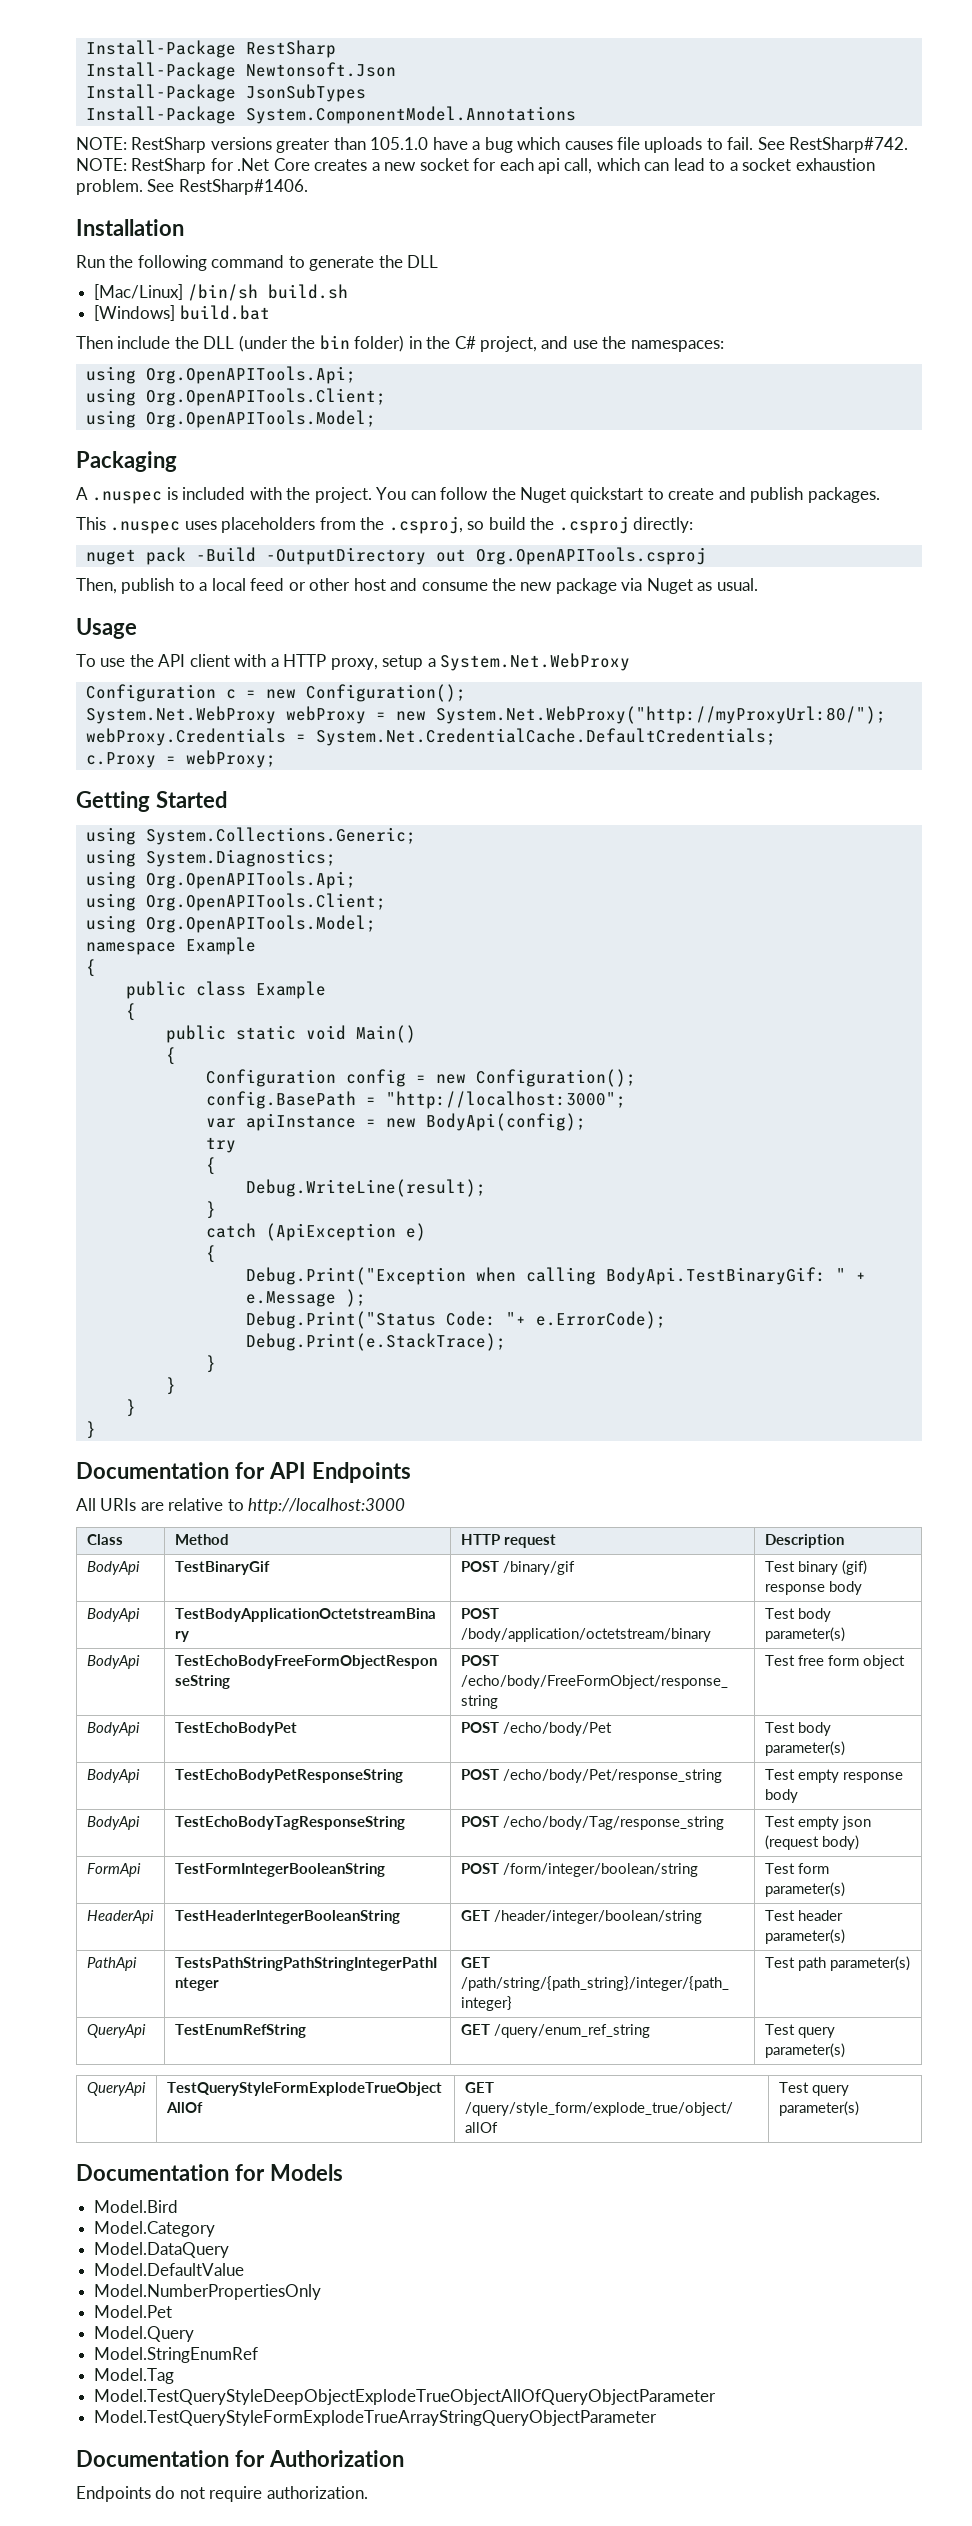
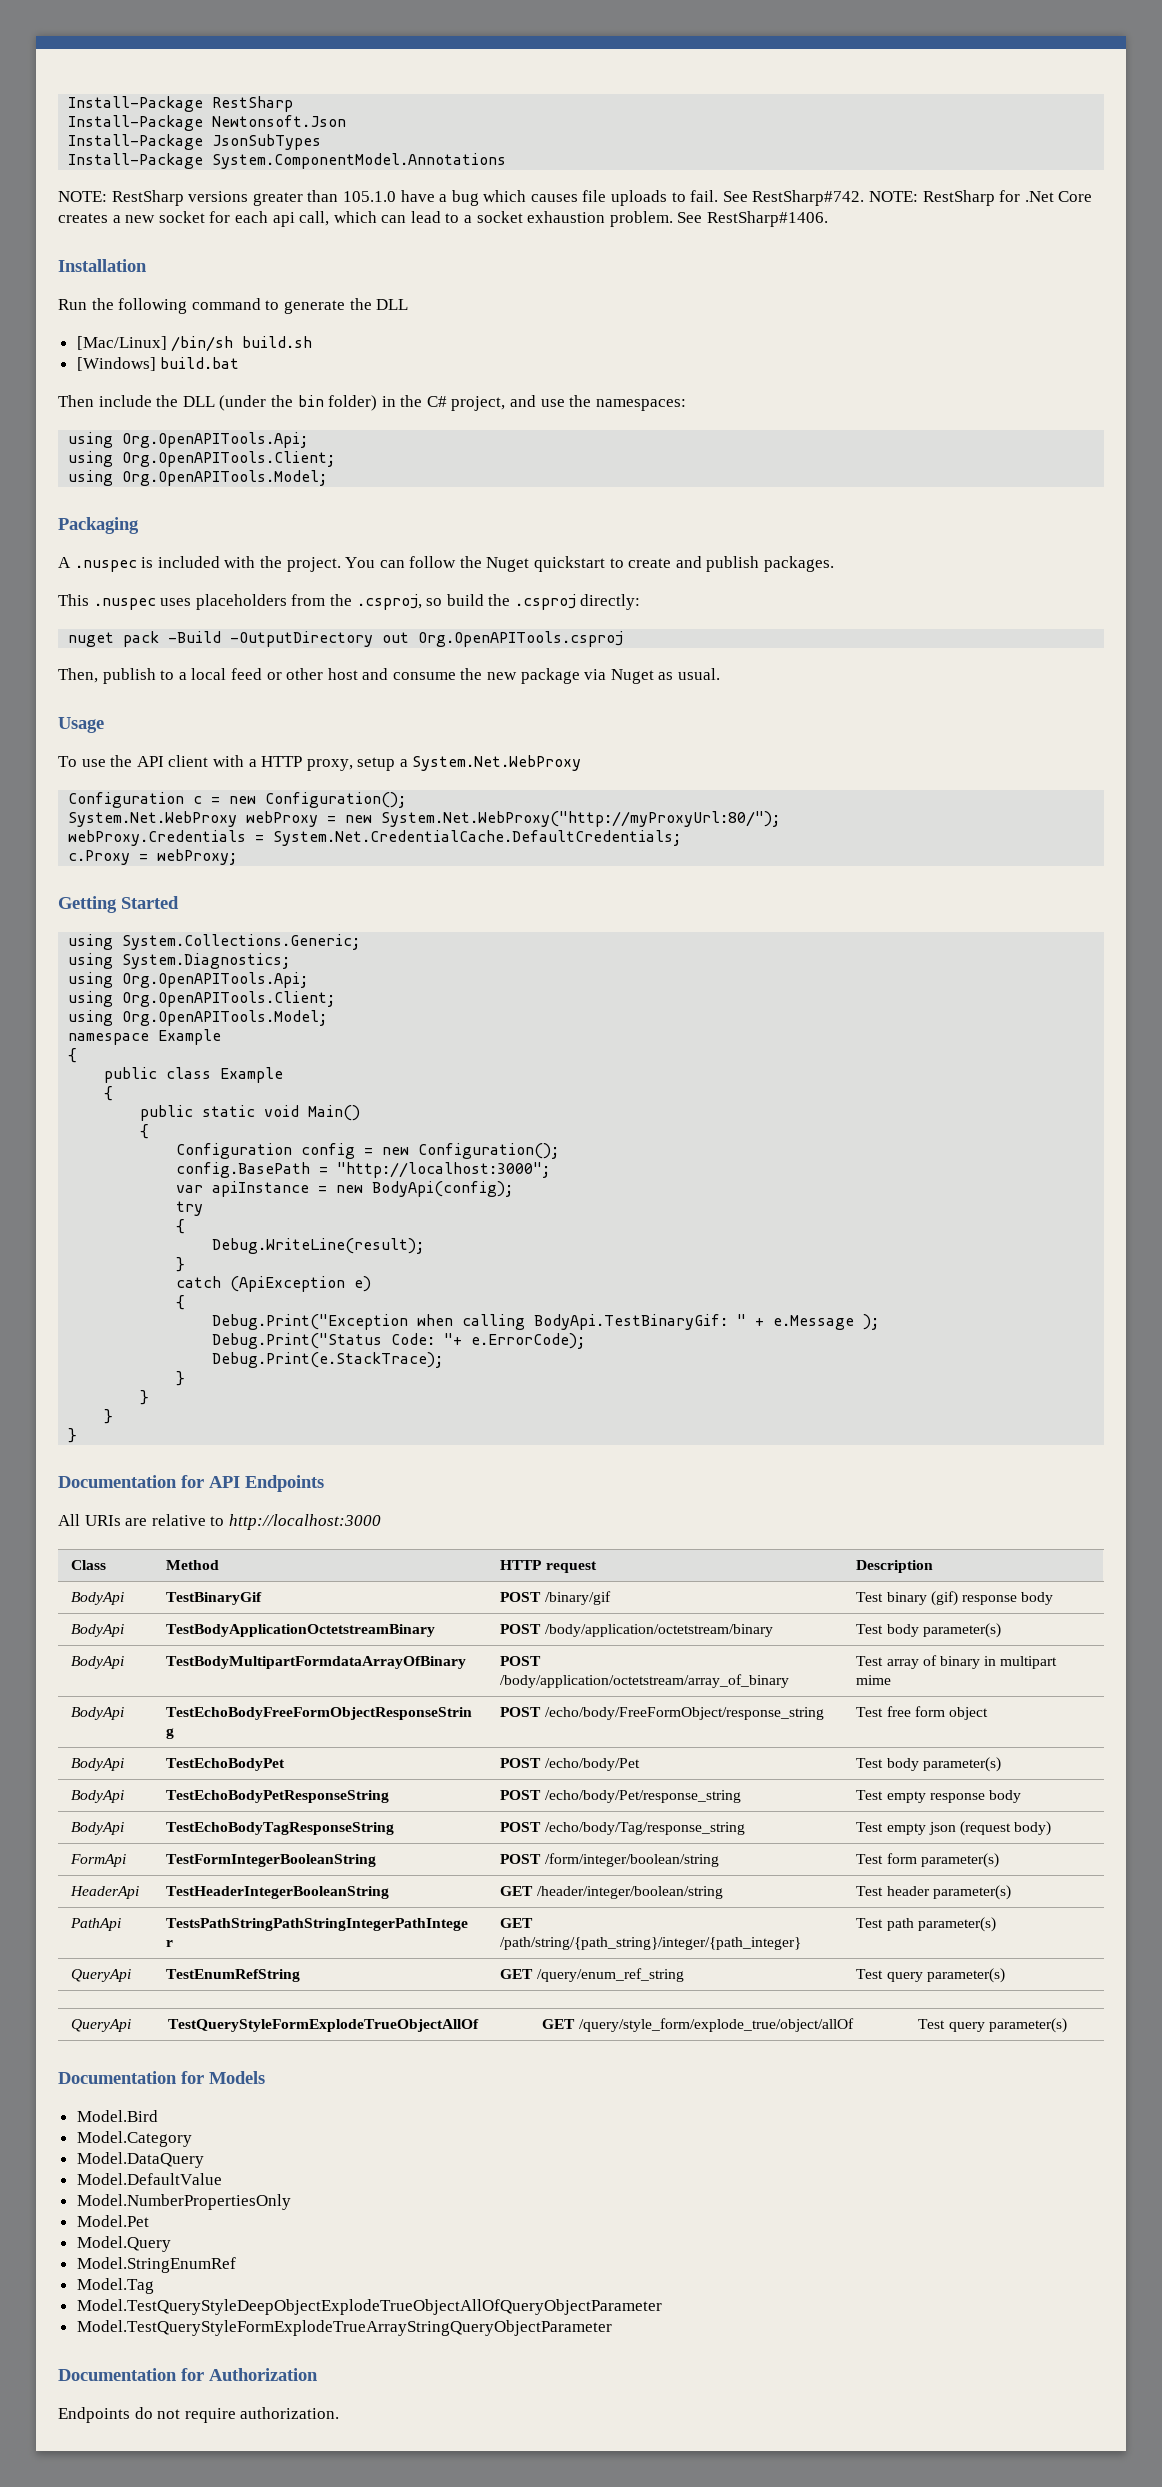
+ BodyApi | TestBodyMultipartFormdataArrayOfBinary | POST /body/application/octetstream/array_of_binary | Test array of binary in multipart mime

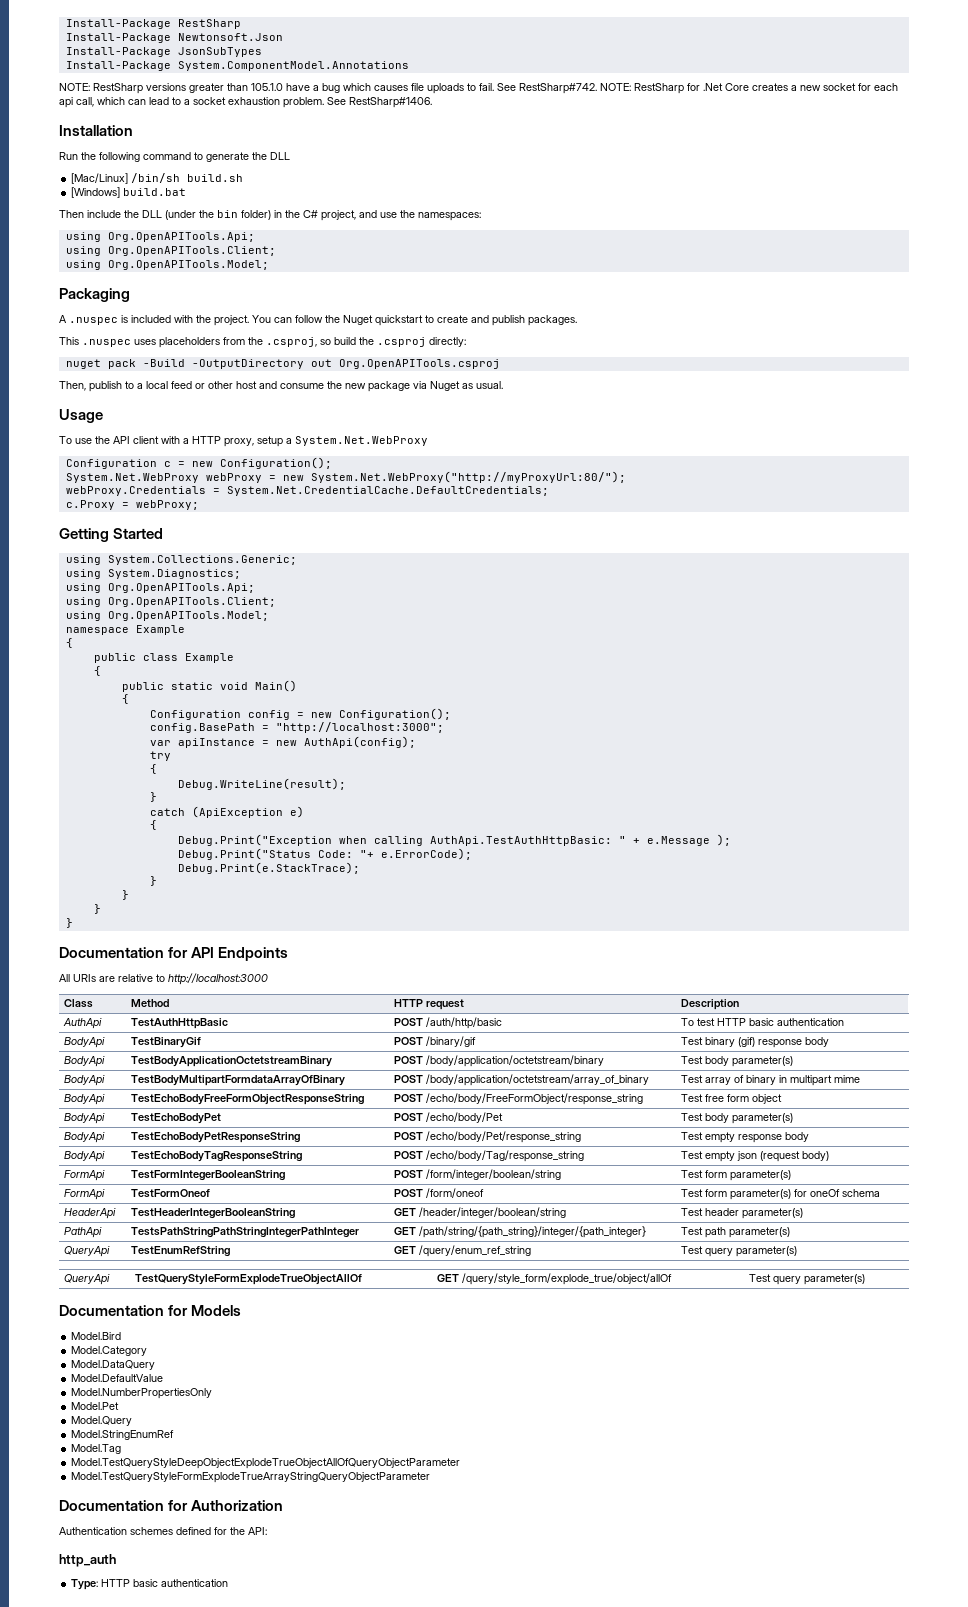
- var apiInstance = new BodyApi(config);
+ var apiInstance = new AuthApi(config);
- Debug.Print("Exception when calling BodyApi.TestBinaryGif: " + e.Message );
+ Debug.Print("Exception when calling AuthApi.TestAuthHttpBasic: " + e.Message );
+ AuthApi | TestAuthHttpBasic | POST /auth/http/basic | To test HTTP basic authentication
+ FormApi | TestFormOneof | POST /form/oneof | Test form parameter(s) for oneOf schema
- Endpoints do not require authorization.
+ Authentication schemes defined for the API:
+ http_auth
+ Type: HTTP basic authentication

